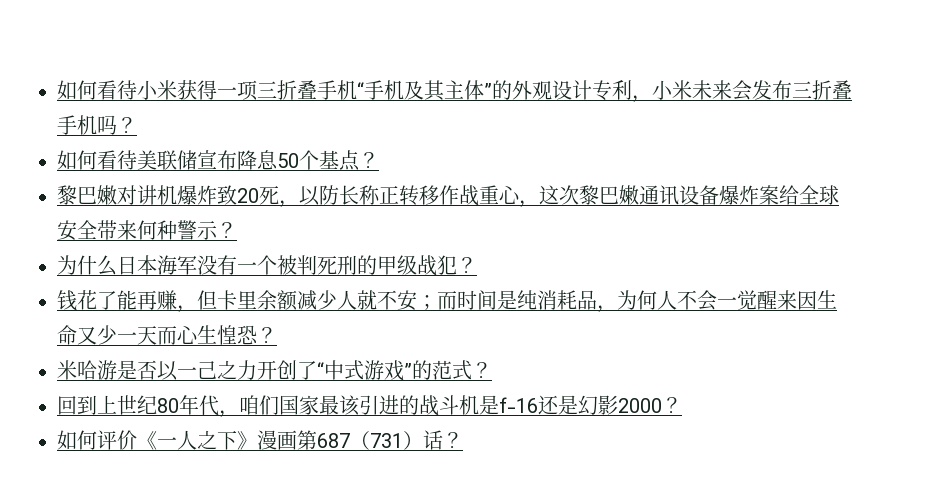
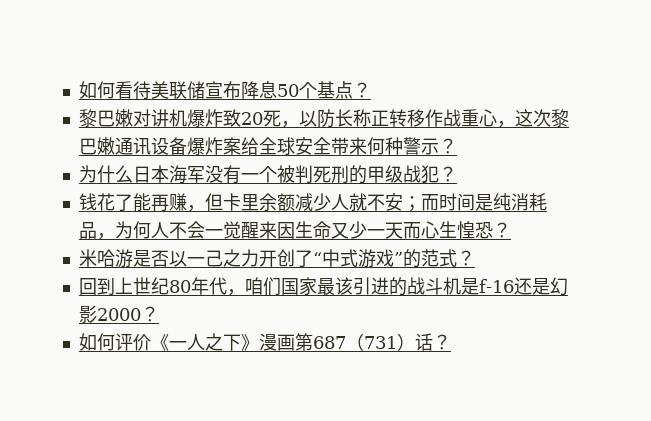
- 如何看待小米获得一项三折叠手机“手机及其主体”的外观设计专利，小米未来会发布三折叠手机吗？

